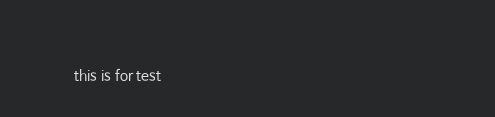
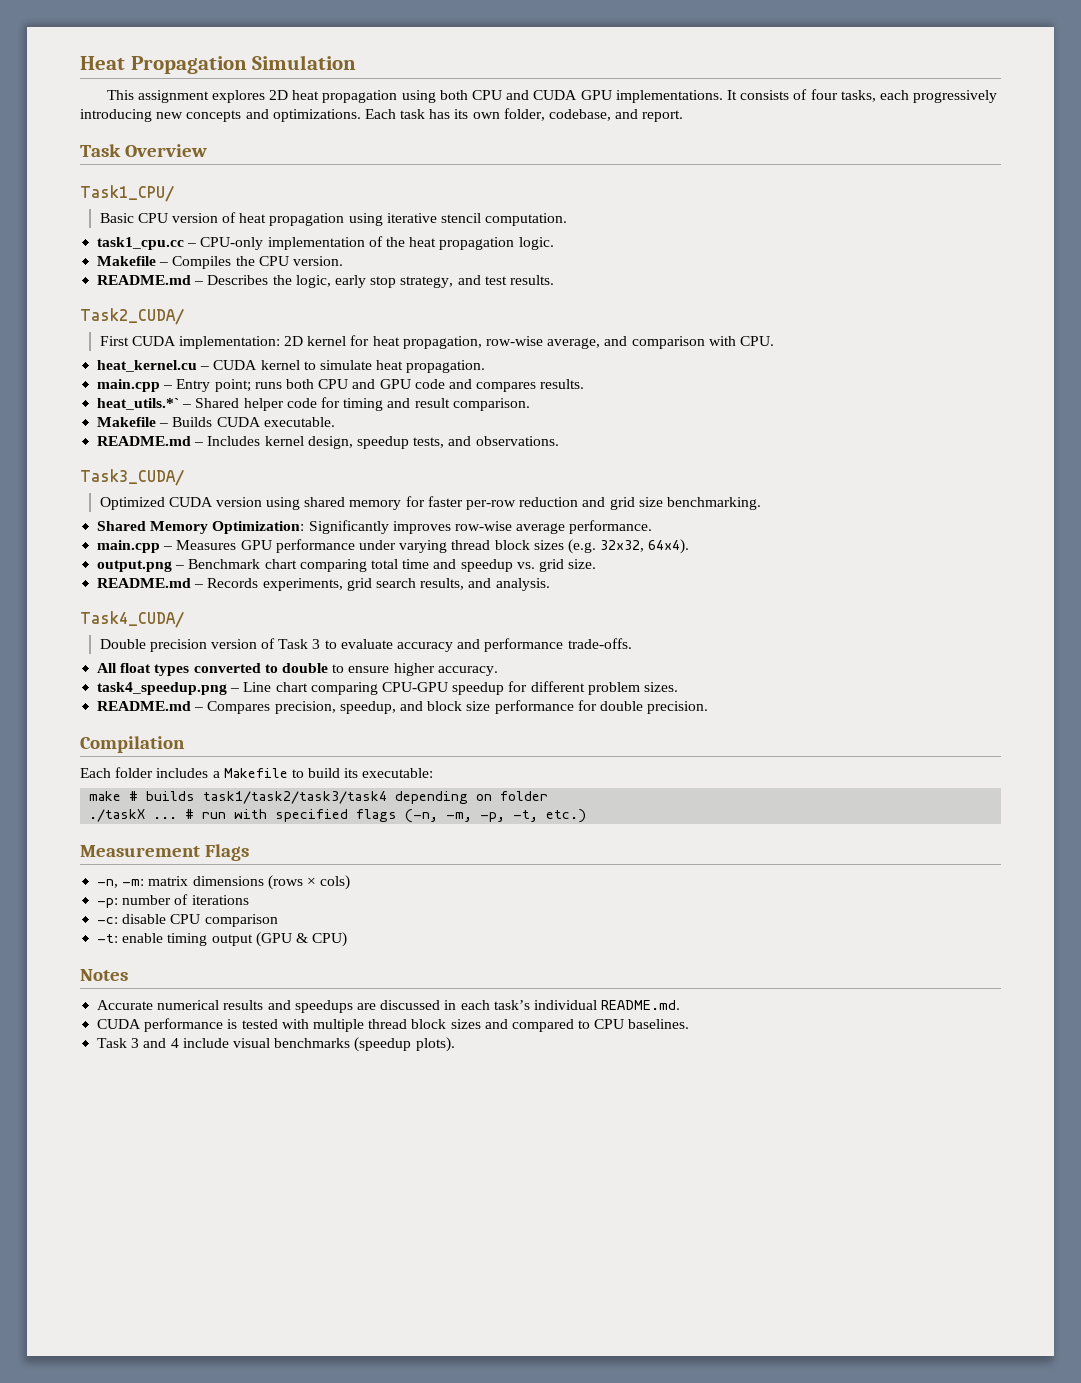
- this is for test
+ Heat Propagation Simulation
+ This assignment explores 2D heat propagation using both CPU and CUDA GPU implementations. It consists of four tasks, each progressively introducing new concepts and optimizations. Each task has its own folder, codebase, and report.
+ Task Overview
+ Task1_CPU/
+ Basic CPU version of heat propagation using iterative stencil computation.
+ task1_cpu.cc – CPU-only implementation of the heat propagation logic.
+ Makefile – Compiles the CPU version.
+ README.md – Describes the logic, early stop strategy, and test results.
+ Task2_CUDA/
+ First CUDA implementation: 2D kernel for heat propagation, row-wise average, and comparison with CPU.
+ heat_kernel.cu – CUDA kernel to simulate heat propagation.
+ main.cpp – Entry point; runs both CPU and GPU code and compares results.
+ heat_utils.*` – Shared helper code for timing and result comparison.
+ Makefile – Builds CUDA executable.
+ README.md – Includes kernel design, speedup tests, and observations.
+ Task3_CUDA/
+ Optimized CUDA version using shared memory for faster per-row reduction and grid size benchmarking.
+ Shared Memory Optimization: Significantly improves row-wise average performance.
+ main.cpp – Measures GPU performance under varying thread block sizes (e.g. 32x32, 64x4).
+ output.png – Benchmark chart comparing total time and speedup vs. grid size.
+ README.md – Records experiments, grid search results, and analysis.
+ Task4_CUDA/
+ Double precision version of Task 3 to evaluate accuracy and performance trade-offs.
+ All float types converted to double to ensure higher accuracy.
+ task4_speedup.png – Line chart comparing CPU-GPU speedup for different problem sizes.
+ README.md – Compares precision, speedup, and block size performance for double precision.
+ Compilation
+ Each folder includes a Makefile to build its executable:
+ make # builds task1/task2/task3/task4 depending on folder
+ ./taskX ... # run with specified flags (-n, -m, -p, -t, etc.)
+ Measurement Flags
+ -n, -m: matrix dimensions (rows × cols)
+ -p: number of iterations
+ -c: disable CPU comparison
+ -t: enable timing output (GPU & CPU)
+ Notes
+ Accurate numerical results and speedups are discussed in each task’s individual README.md.
+ CUDA performance is tested with multiple thread block sizes and compared to CPU baselines.
+ Task 3 and 4 include visual benchmarks (speedup plots).

